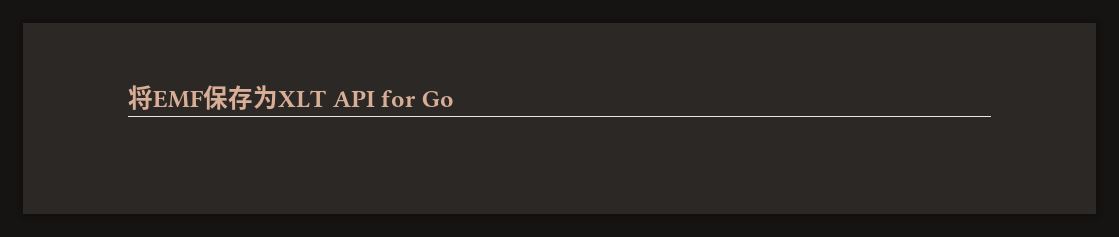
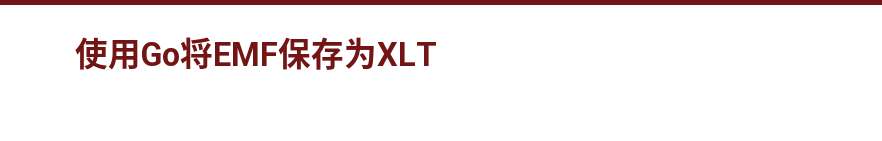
- 将EMF保存为XLT API for Go
+ 使用Go将EMF保存为XLT

